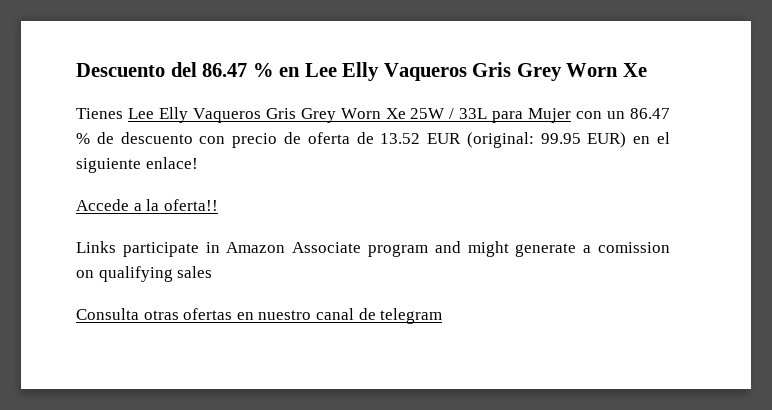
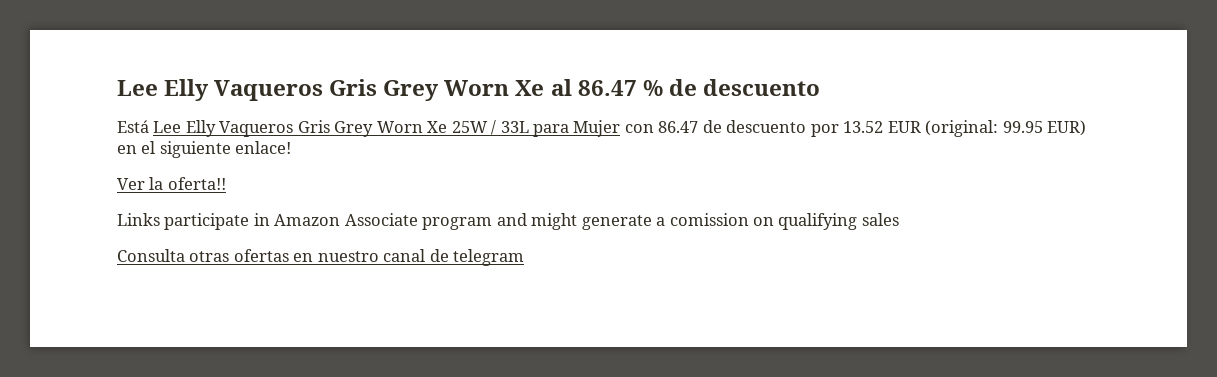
- Descuento del 86.47 % en Lee Elly Vaqueros Gris Grey Worn Xe
- Tienes Lee Elly Vaqueros Gris Grey Worn Xe 25W / 33L para Mujer con un 86.47 % de descuento con precio de oferta de 13.52 EUR (original: 99.95 EUR) en el siguiente enlace!
+ Lee Elly Vaqueros Gris Grey Worn Xe al 86.47 % de descuento
+ Está Lee Elly Vaqueros Gris Grey Worn Xe 25W / 33L para Mujer con 86.47 de descuento por 13.52 EUR (original: 99.95 EUR) en el siguiente enlace!
- Accede a la oferta!!
+ Ver la oferta!!

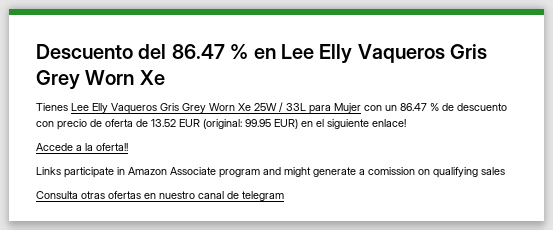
- Lee Elly Vaqueros Gris Grey Worn Xe al 86.47 % de descuento
- Está Lee Elly Vaqueros Gris Grey Worn Xe 25W / 33L para Mujer con 86.47 de descuento por 13.52 EUR (original: 99.95 EUR) en el siguiente enlace!
+ Descuento del 86.47 % en Lee Elly Vaqueros Gris Grey Worn Xe
+ Tienes Lee Elly Vaqueros Gris Grey Worn Xe 25W / 33L para Mujer con un 86.47 % de descuento con precio de oferta de 13.52 EUR (original: 99.95 EUR) en el siguiente enlace!
- Ver la oferta!!
+ Accede a la oferta!!

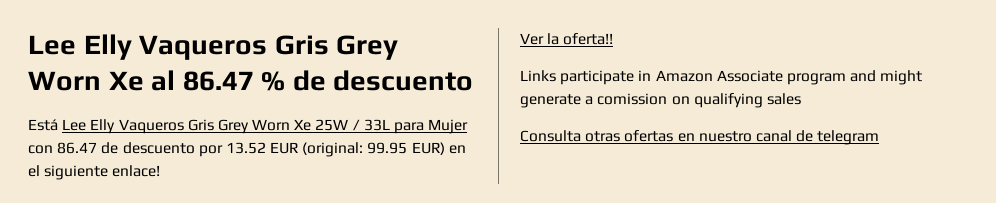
- Descuento del 86.47 % en Lee Elly Vaqueros Gris Grey Worn Xe
- Tienes Lee Elly Vaqueros Gris Grey Worn Xe 25W / 33L para Mujer con un 86.47 % de descuento con precio de oferta de 13.52 EUR (original: 99.95 EUR) en el siguiente enlace!
+ Lee Elly Vaqueros Gris Grey Worn Xe al 86.47 % de descuento
+ Está Lee Elly Vaqueros Gris Grey Worn Xe 25W / 33L para Mujer con 86.47 de descuento por 13.52 EUR (original: 99.95 EUR) en el siguiente enlace!
- Accede a la oferta!!
+ Ver la oferta!!

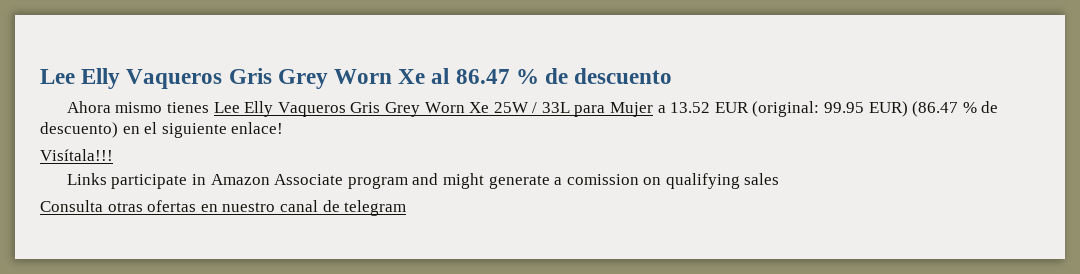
- Está Lee Elly Vaqueros Gris Grey Worn Xe 25W / 33L para Mujer con 86.47 de descuento por 13.52 EUR (original: 99.95 EUR) en el siguiente enlace!
+ Ahora mismo tienes Lee Elly Vaqueros Gris Grey Worn Xe 25W / 33L para Mujer a 13.52 EUR (original: 99.95 EUR) (86.47 % de descuento) en el siguiente enlace!
- Ver la oferta!!
+ Visítala!!!

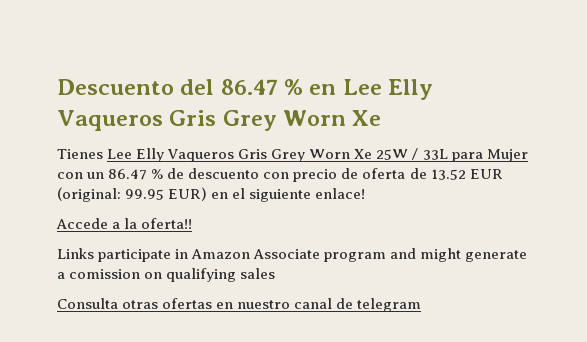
- Lee Elly Vaqueros Gris Grey Worn Xe al 86.47 % de descuento
- Ahora mismo tienes Lee Elly Vaqueros Gris Grey Worn Xe 25W / 33L para Mujer a 13.52 EUR (original: 99.95 EUR) (86.47 % de descuento) en el siguiente enlace!
+ Descuento del 86.47 % en Lee Elly Vaqueros Gris Grey Worn Xe
+ Tienes Lee Elly Vaqueros Gris Grey Worn Xe 25W / 33L para Mujer con un 86.47 % de descuento con precio de oferta de 13.52 EUR (original: 99.95 EUR) en el siguiente enlace!
- Visítala!!!
+ Accede a la oferta!!

